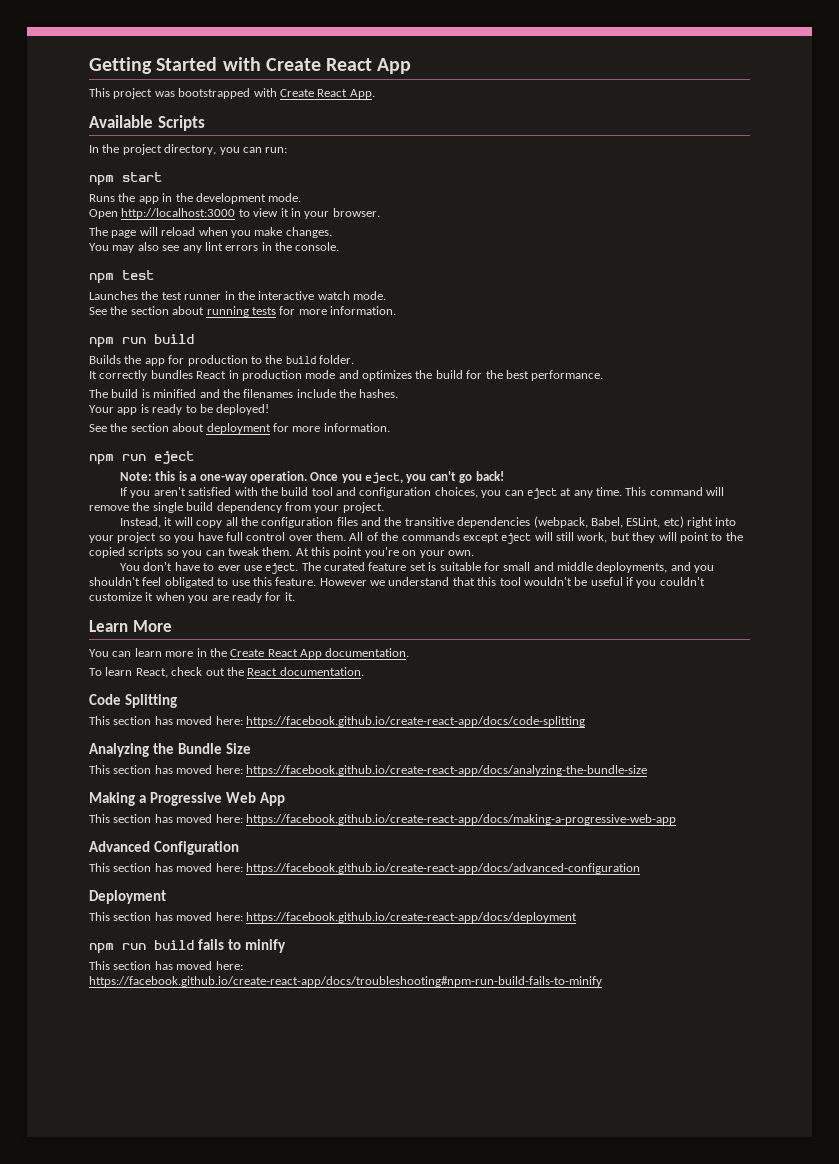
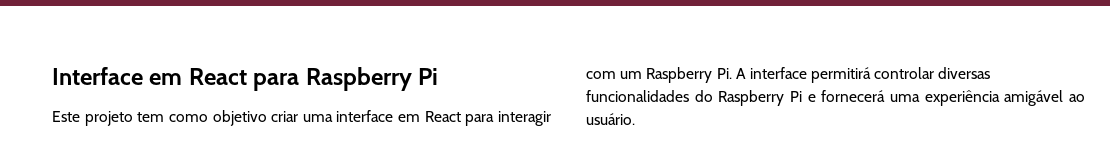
- Getting Started with Create React App
- This project was bootstrapped with Create React App.
- Available Scripts
- In the project directory, you can run:
- npm start
- Runs the app in the development mode.
- Open http://localhost:3000 to view it in your browser.
- The page will reload when you make changes.
- You may also see any lint errors in the console.
- npm test
- Launches the test runner in the interactive watch mode.
- See the section about running tests for more information.
- npm run build
- Builds the app for production to the build folder.
- It correctly bundles React in production mode and optimizes the build for the best performance.
- The build is minified and the filenames include the hashes.
- Your app is ready to be deployed!
- See the section about deployment for more information.
- npm run eject
- Note: this is a one-way operation. Once you eject, you can't go back!
- If you aren't satisfied with the build tool and configuration choices, you can eject at any time. This command will remove the single build dependency from your project.
- Instead, it will copy all the configuration files and the transitive dependencies (webpack, Babel, ESLint, etc) right into your project so you have full control over them. All of the commands except eject will still work, but they will point to the copied scripts so you can tweak them. At this point you're on your own.
- You don't have to ever use eject. The curated feature set is suitable for small and middle deployments, and you shouldn't feel obligated to use this feature. However we understand that this tool wouldn't be useful if you couldn't customize it when you are ready for it.
- Learn More
- You can learn more in the Create React App documentation.
- To learn React, check out the React documentation.
- Code Splitting
- This section has moved here: https://facebook.github.io/create-react-app/docs/code-splitting
- Analyzing the Bundle Size
- This section has moved here: https://facebook.github.io/create-react-app/docs/analyzing-the-bundle-size
- Making a Progressive Web App
- This section has moved here: https://facebook.github.io/create-react-app/docs/making-a-progressive-web-app
- Advanced Configuration
- This section has moved here: https://facebook.github.io/create-react-app/docs/advanced-configuration
- Deployment
- This section has moved here: https://facebook.github.io/create-react-app/docs/deployment
- npm run build fails to minify
- This section has moved here: https://facebook.github.io/create-react-app/docs/troubleshooting#npm-run-build-fails-to-minify
+ Interface em React para Raspberry Pi
+ Este projeto tem como objetivo criar uma interface em React para interagir com um Raspberry Pi. A interface permitirá controlar diversas funcionalidades do Raspberry Pi e fornecerá uma experiência amigável ao usuário.

